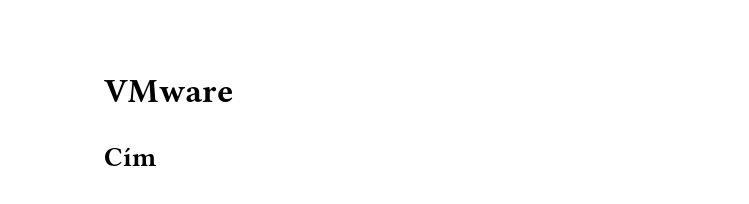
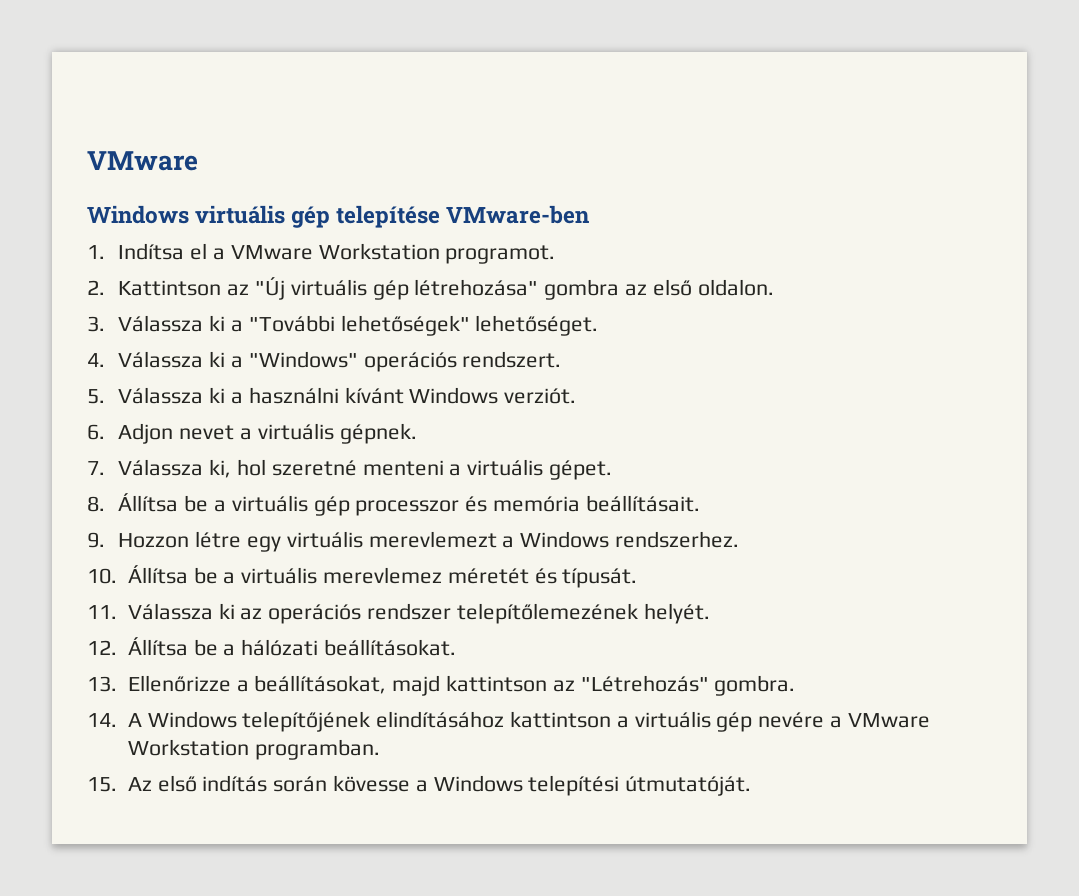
- Cím
+ Windows virtuális gép telepítése VMware-ben
+ 1. Indítsa el a VMware Workstation programot.
+ 2. Kattintson az "Új virtuális gép létrehozása" gombra az első oldalon.
+ 3. Válassza ki a "További lehetőségek" lehetőséget.
+ 4. Válassza ki a "Windows" operációs rendszert.
+ 5. Válassza ki a használni kívánt Windows verziót.
+ 6. Adjon nevet a virtuális gépnek.
+ 7. Válassza ki, hol szeretné menteni a virtuális gépet.
+ 8. Állítsa be a virtuális gép processzor és memória beállításait.
+ 9. Hozzon létre egy virtuális merevlemezt a Windows rendszerhez.
+ 10. Állítsa be a virtuális merevlemez méretét és típusát.
+ 11. Válassza ki az operációs rendszer telepítőlemezének helyét.
+ 12. Állítsa be a hálózati beállításokat.
+ 13. Ellenőrizze a beállításokat, majd kattintson az "Létrehozás" gombra.
+ 14. A Windows telepítőjének elindításához kattintson a virtuális gép nevére a VMware Workstation programban.
+ 15. Az első indítás során kövesse a Windows telepítési útmutatóját.

